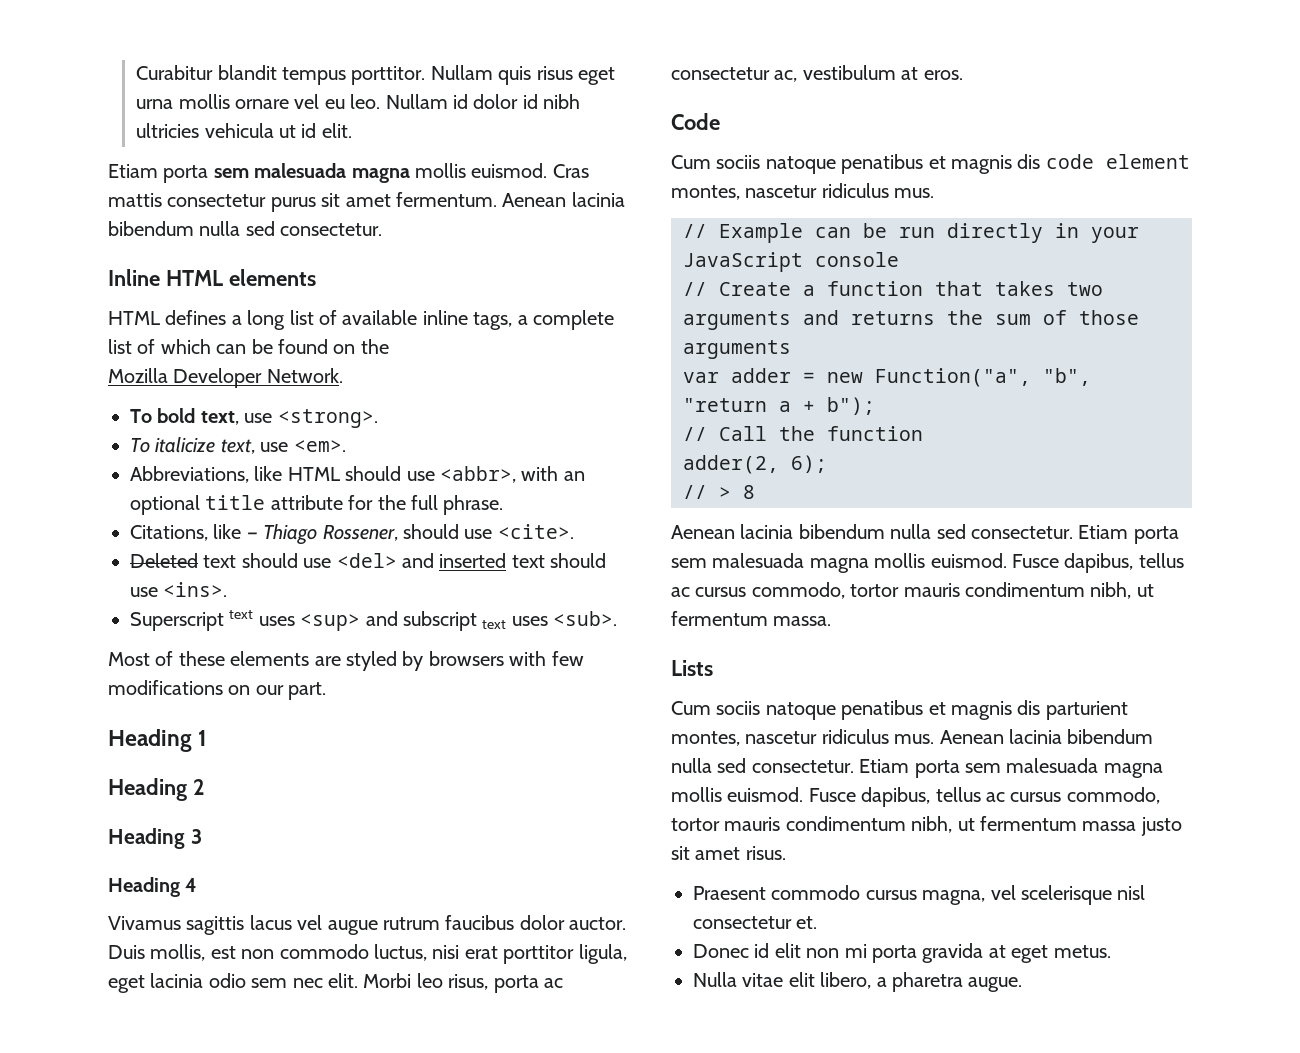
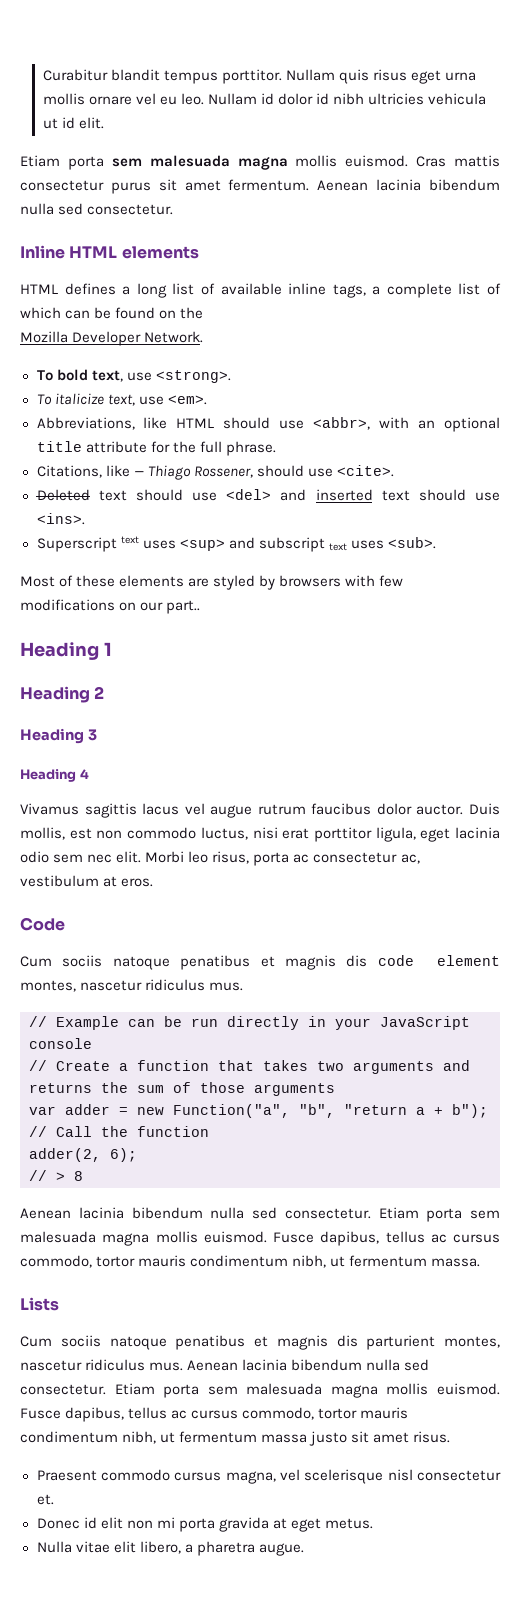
- Most of these elements are styled by browsers with few modifications on our part.
+ Most of these elements are styled by browsers with few modifications on our part..

